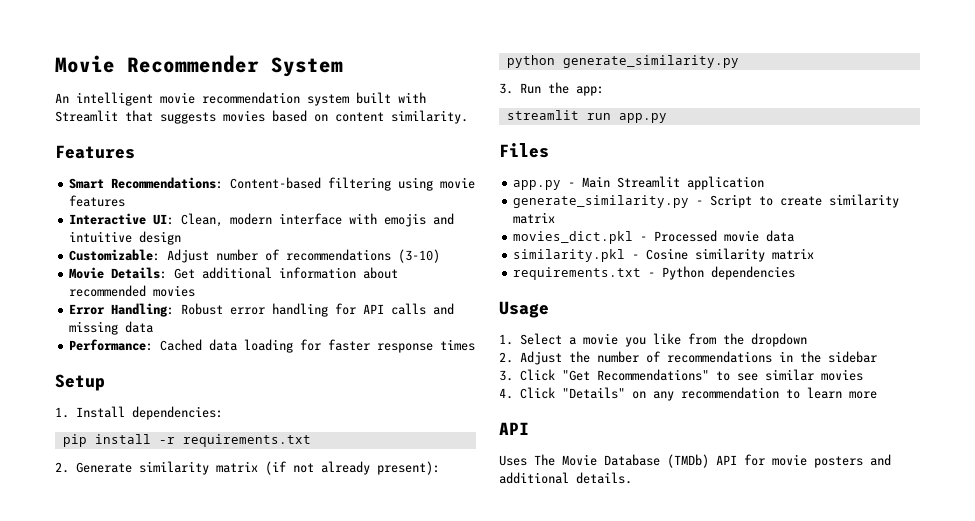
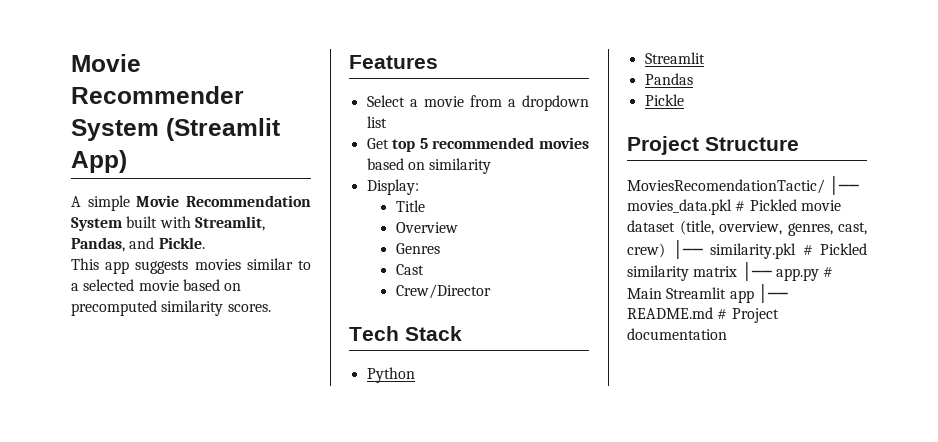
- Movie Recommender System
- An intelligent movie recommendation system built with Streamlit that suggests movies based on content similarity.
+ Movie Recommender System (Streamlit App)
+ A simple Movie Recommendation System built with Streamlit, Pandas, and Pickle.
+ This app suggests movies similar to a selected movie based on precomputed similarity scores.
  Features
- Smart Recommendations: Content-based filtering using movie features
- Interactive UI: Clean, modern interface with emojis and intuitive design
- Customizable: Adjust number of recommendations (3-10)
- Movie Details: Get additional information about recommended movies
- Error Handling: Robust error handling for API calls and missing data
- Performance: Cached data loading for faster response times
- Setup
- 1. Install dependencies:
- pip install -r requirements.txt
- 2. Generate similarity matrix (if not already present):
- python generate_similarity.py
- 3. Run the app:
- streamlit run app.py
- Files
- app.py - Main Streamlit application
- generate_similarity.py - Script to create similarity matrix
- movies_dict.pkl - Processed movie data
- similarity.pkl - Cosine similarity matrix
- requirements.txt - Python dependencies
- Usage
- 1. Select a movie you like from the dropdown
- 2. Adjust the number of recommendations in the sidebar
- 3. Click "Get Recommendations" to see similar movies
- 4. Click "Details" on any recommendation to learn more
- API
- Uses The Movie Database (TMDb) API for movie posters and additional details.
+ Select a movie from a dropdown list
+ Get top 5 recommended movies based on similarity
+ Display:
+ Title
+ Overview
+ Genres
+ Cast
+ Crew/Director
+ Tech Stack
+ Python
+ Streamlit
+ Pandas
+ Pickle
+ Project Structure
+ MoviesRecomendationTactic/ │── movies_data.pkl # Pickled movie dataset (title, overview, genres, cast, crew) │── similarity.pkl # Pickled similarity matrix │── app.py # Main Streamlit app │── README.md # Project documentation

